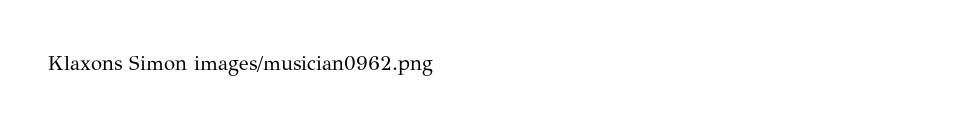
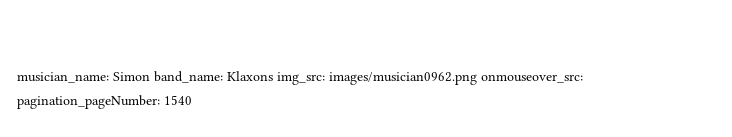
- Klaxons Simon images/musician0962.png
+ musician_name: Simon band_name: Klaxons img_src: images/musician0962.png onmouseover_src: pagination_pageNumber: 1540

